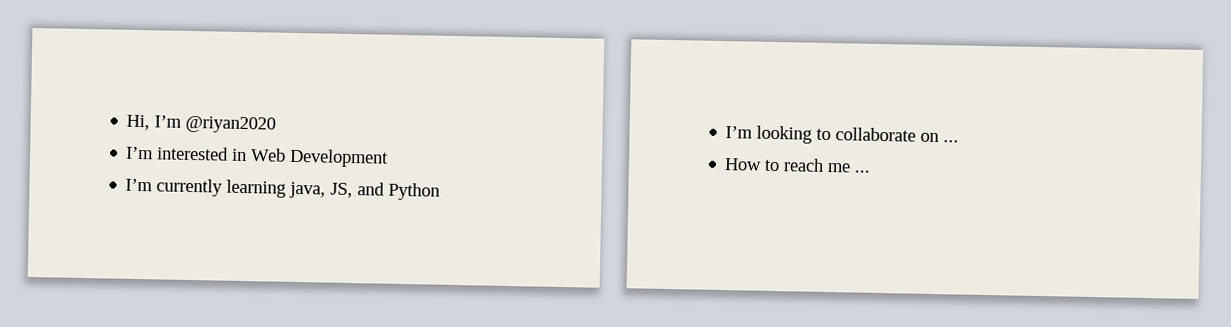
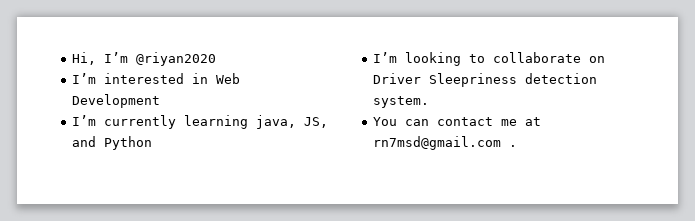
- I’m looking to collaborate on ...
- How to reach me ...
+ I’m looking to collaborate on Driver Sleepriness detection system.
+ You can contact me at rn7msd@gmail.com .

